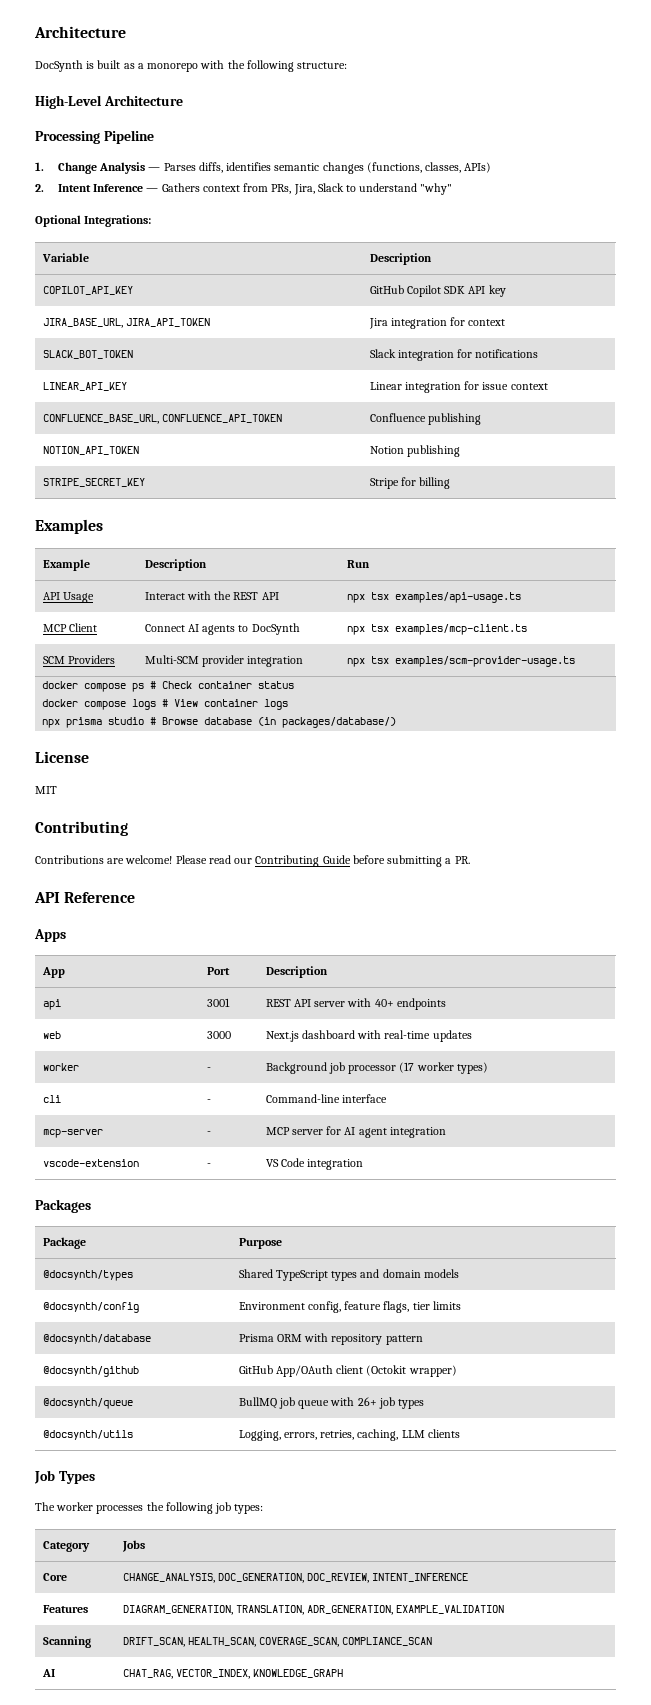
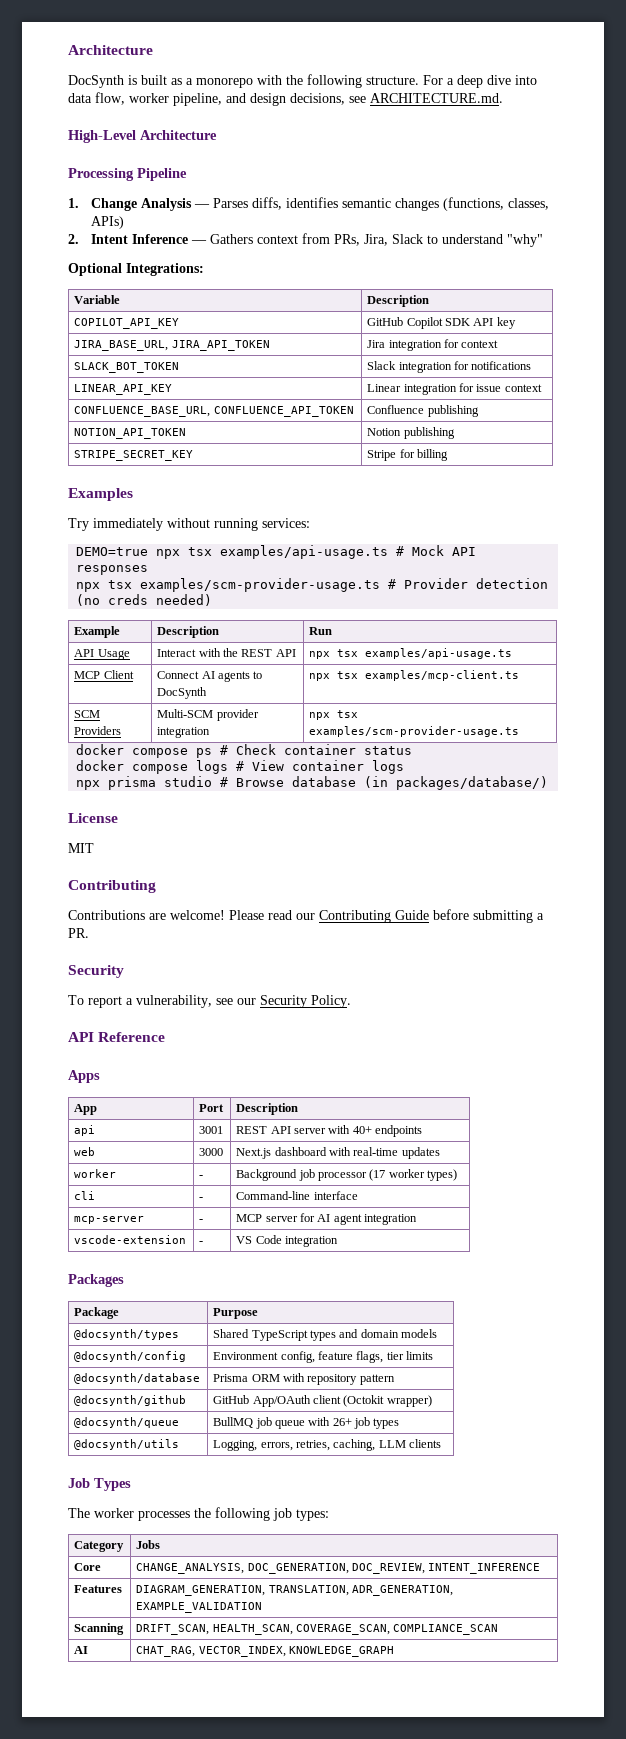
- DocSynth is built as a monorepo with the following structure:
+ DocSynth is built as a monorepo with the following structure. For a deep dive into data flow, worker pipeline, and design decisions, see ARCHITECTURE.md.
+ Try immediately without running services:
+ DEMO=true npx tsx examples/api-usage.ts # Mock API responses
+ npx tsx examples/scm-provider-usage.ts # Provider detection (no creds needed)
  Please read our Contributing Guide before submitting a PR.
+ Security
+ To report a vulnerability, see our Security Policy.

